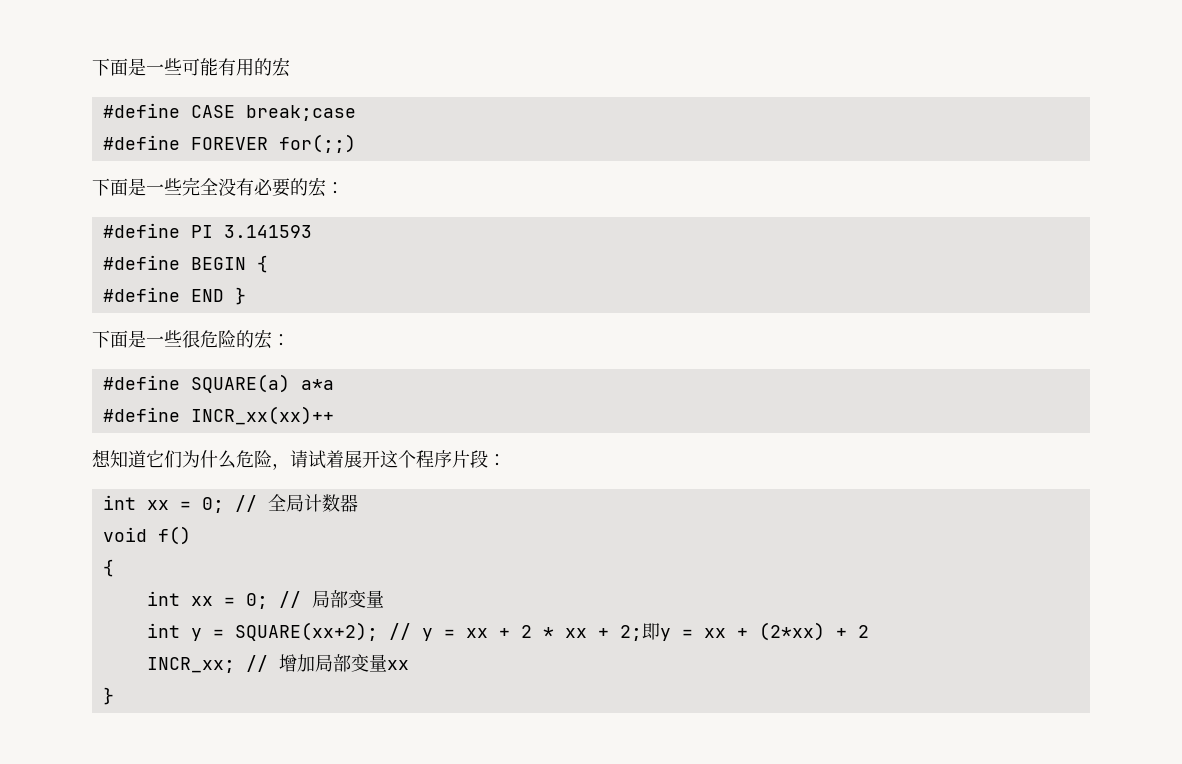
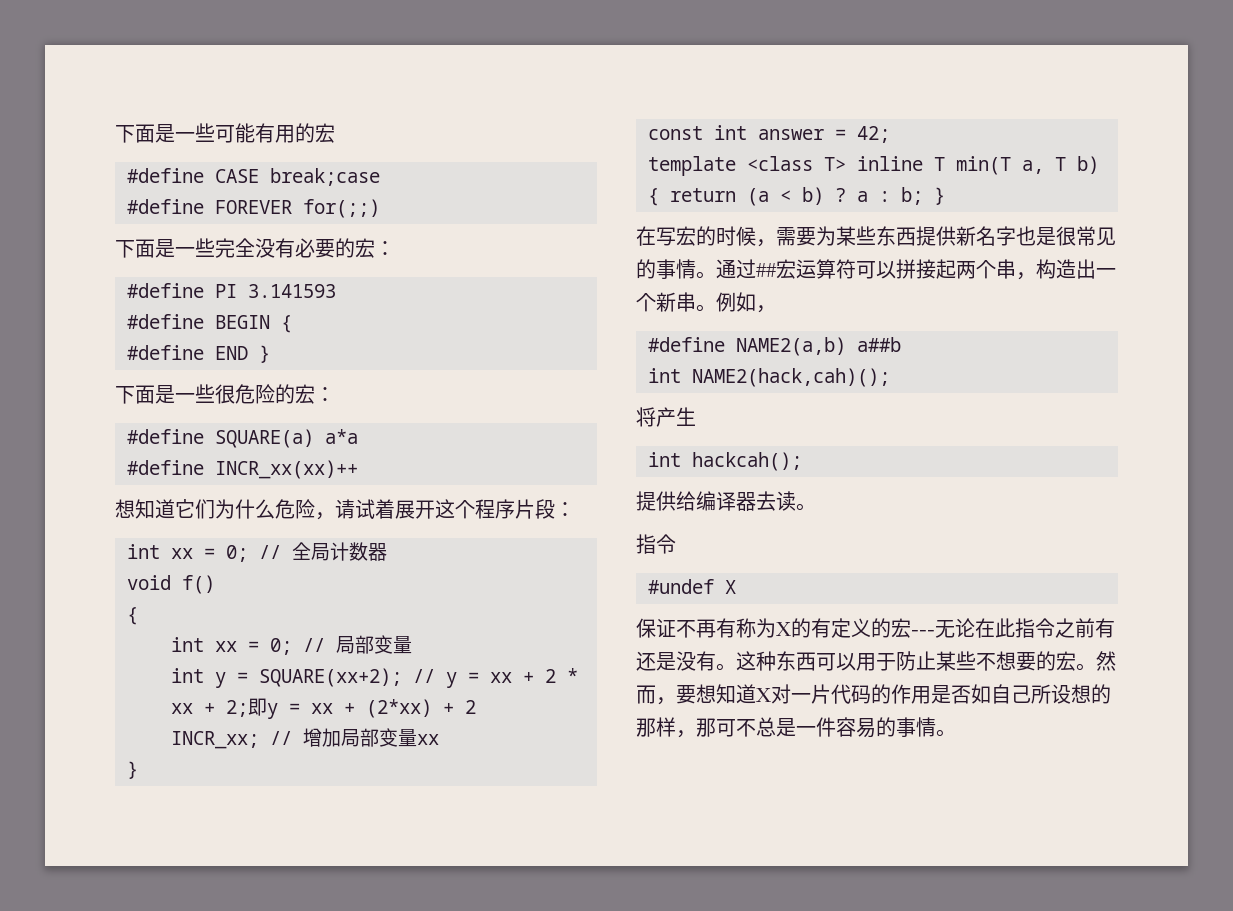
+ const int answer = 42;
+ template <class T> inline T min(T a, T b) { return (a < b) ? a : b; }
+ 在写宏的时候，需要为某些东西提供新名字也是很常见的事情。通过##宏运算符可以拼接起两个串，构造出一个新串。例如，
+ #define NAME2(a,b) a##b
+ int NAME2(hack,cah)();
+ 将产生
+ int hackcah();
+ 提供给编译器去读。
+ 指令
+ #undef X
+ 保证不再有称为X的有定义的宏---无论在此指令之前有还是没有。这种东西可以用于防止某些不想要的宏。然而，要想知道X对一片代码的作用是否如自己所设想的那样，那可不总是一件容易的事情。

